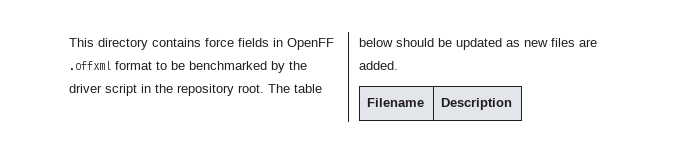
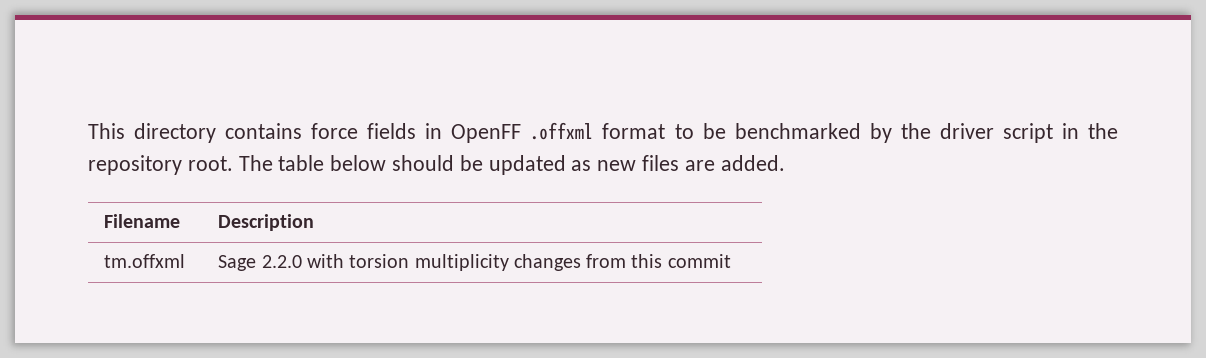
+ tm.offxml | Sage 2.2.0 with torsion multiplicity changes from this commit

